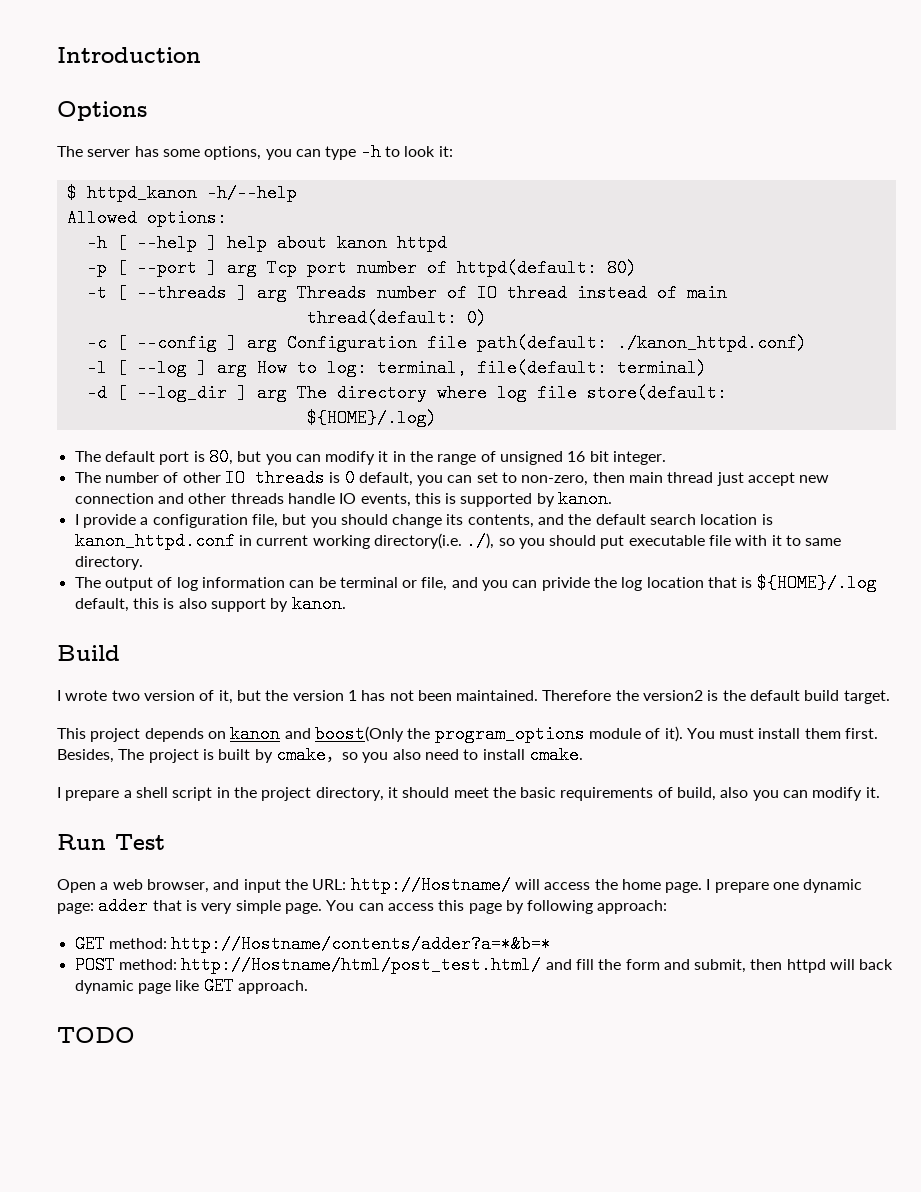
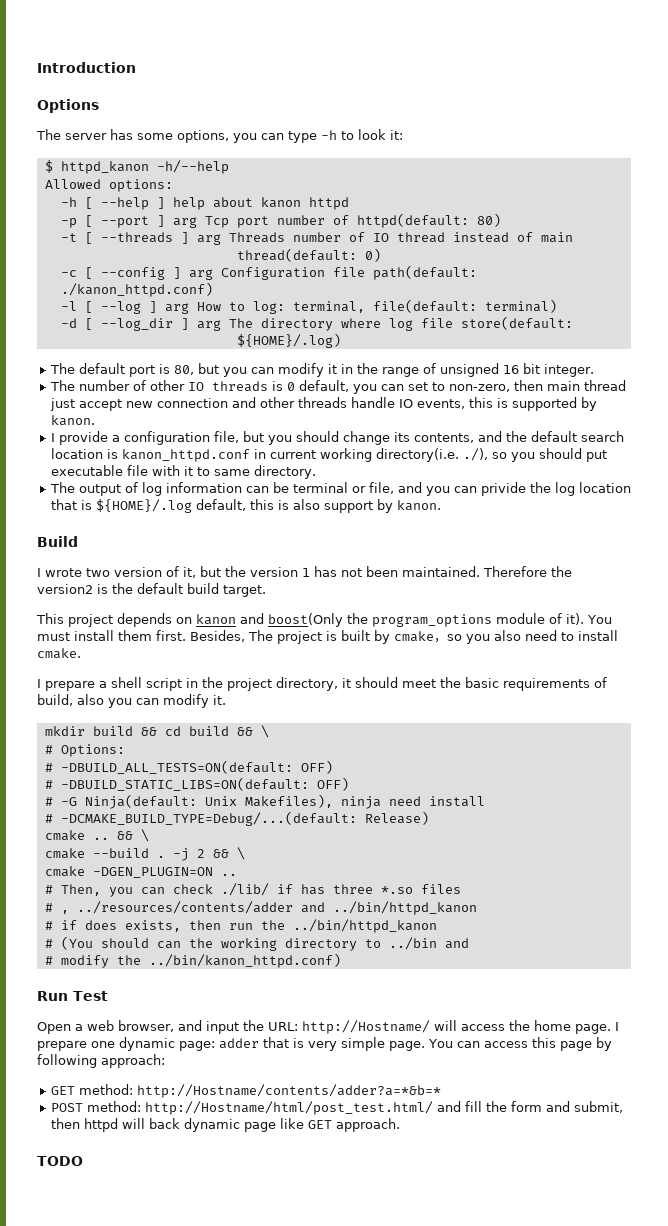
+ mkdir build && cd build && \
+ # Options:
+ # -DBUILD_ALL_TESTS=ON(default: OFF)
+ # -DBUILD_STATIC_LIBS=ON(default: OFF)
+ # -G Ninja(default: Unix Makefiles), ninja need install
+ # -DCMAKE_BUILD_TYPE=Debug/...(default: Release)
+ cmake .. && \
+ cmake --build . -j 2 && \
+ cmake -DGEN_PLUGIN=ON ..
+ # Then, you can check ./lib/ if has three *.so files
+ # , ../resources/contents/adder and ../bin/httpd_kanon
+ # if does exists, then run the ../bin/httpd_kanon
+ # (You should can the working directory to ../bin and
+ # modify the ../bin/kanon_httpd.conf)

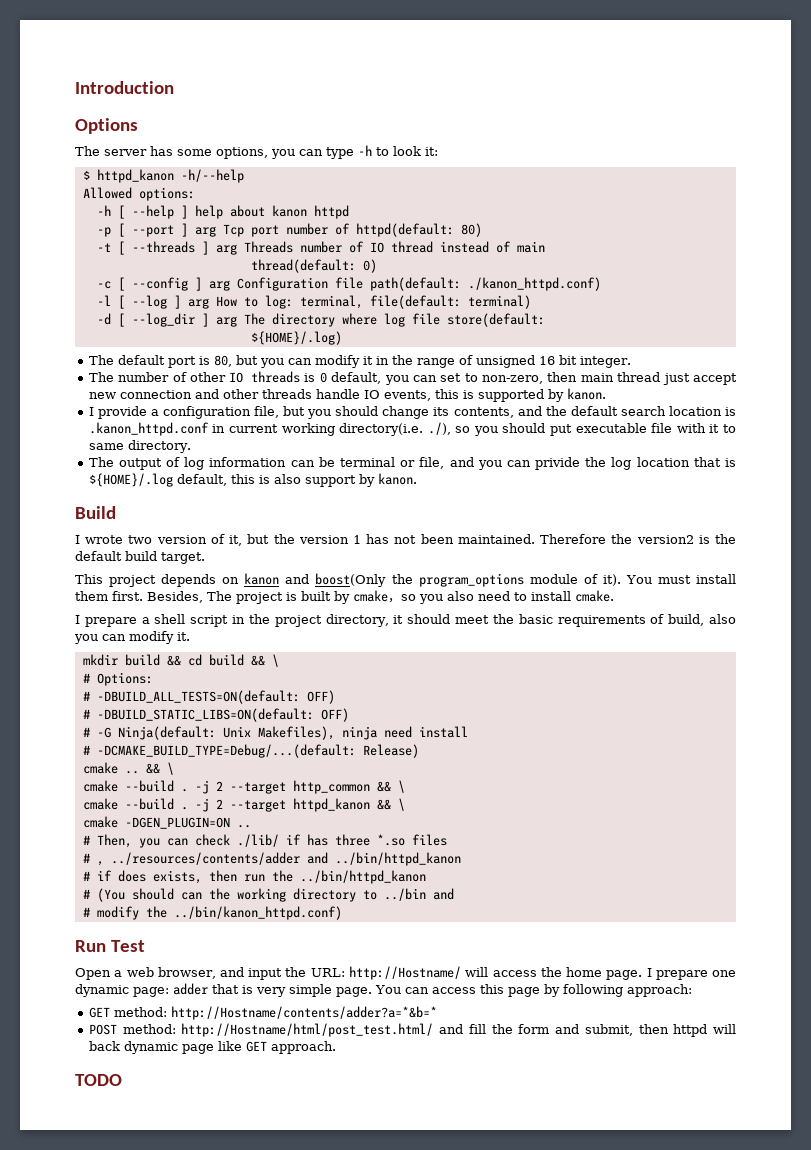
- I provide a configuration file, but you should change its contents, and the default search location is kanon_httpd.conf in current working directory(i.e. ./), so you should put executable file with it to same directory.
+ I provide a configuration file, but you should change its contents, and the default search location is .kanon_httpd.conf in current working directory(i.e. ./), so you should put executable file with it to same directory.
- -j 2 && \
+ -j 2 --target http_common && \
+ cmake --build . -j 2 --target httpd_kanon && \

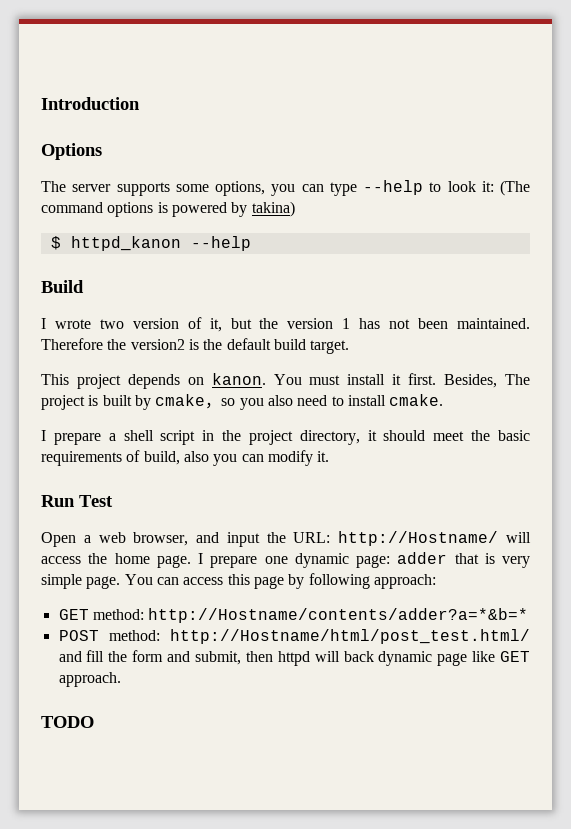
- The server has some options, you can type -h to look it:
- $ httpd_kanon -h/--help
- Allowed options:
- -h [ --help ] help about kanon httpd
- -p [ --port ] arg Tcp port number of httpd(default: 80)
- -t [ --threads ] arg Threads number of IO thread instead of main
- thread(default: 0)
- -c [ --config ] arg Configuration file path(default: ./kanon_httpd.conf)
- -l [ --log ] arg How to log: terminal, file(default: terminal)
- -d [ --log_dir ] arg The directory where log file store(default:
- ${HOME}/.log)
- The default port is 80, but you can modify it in the range of unsigned 16 bit integer.
- The number of other IO threads is 0 default, you can set to non-zero, then main thread just accept new connection and other threads handle IO events, this is supported by kanon.
- I provide a configuration file, but you should change its contents, and the default search location is .kanon_httpd.conf in current working directory(i.e. ./), so you should put executable file with it to same directory.
- The output of log information can be terminal or file, and you can privide the log location that is ${HOME}/.log default, this is also support by kanon.
+ The server supports some options, you can type --help to look it: (The command options is powered by takina)
+ $ httpd_kanon --help
- This project depends on kanon and boost(Only the program_options module of it).
+ This project depends on kanon.
- You must install them first.
+ You must install it first.
- mkdir build && cd build && \
- # Options:
- # -DBUILD_ALL_TESTS=ON(default: OFF)
- # -DBUILD_STATIC_LIBS=ON(default: OFF)
- # -G Ninja(default: Unix Makefiles), ninja need install
- # -DCMAKE_BUILD_TYPE=Debug/...(default: Release)
- cmake .. && \
- cmake --build . -j 2 --target http_common && \
- cmake --build . -j 2 --target httpd_kanon && \
- cmake -DGEN_PLUGIN=ON ..
- # Then, you can check ./lib/ if has three *.so files
- # , ../resources/contents/adder and ../bin/httpd_kanon
- # if does exists, then run the ../bin/httpd_kanon
- # (You should can the working directory to ../bin and
- # modify the ../bin/kanon_httpd.conf)

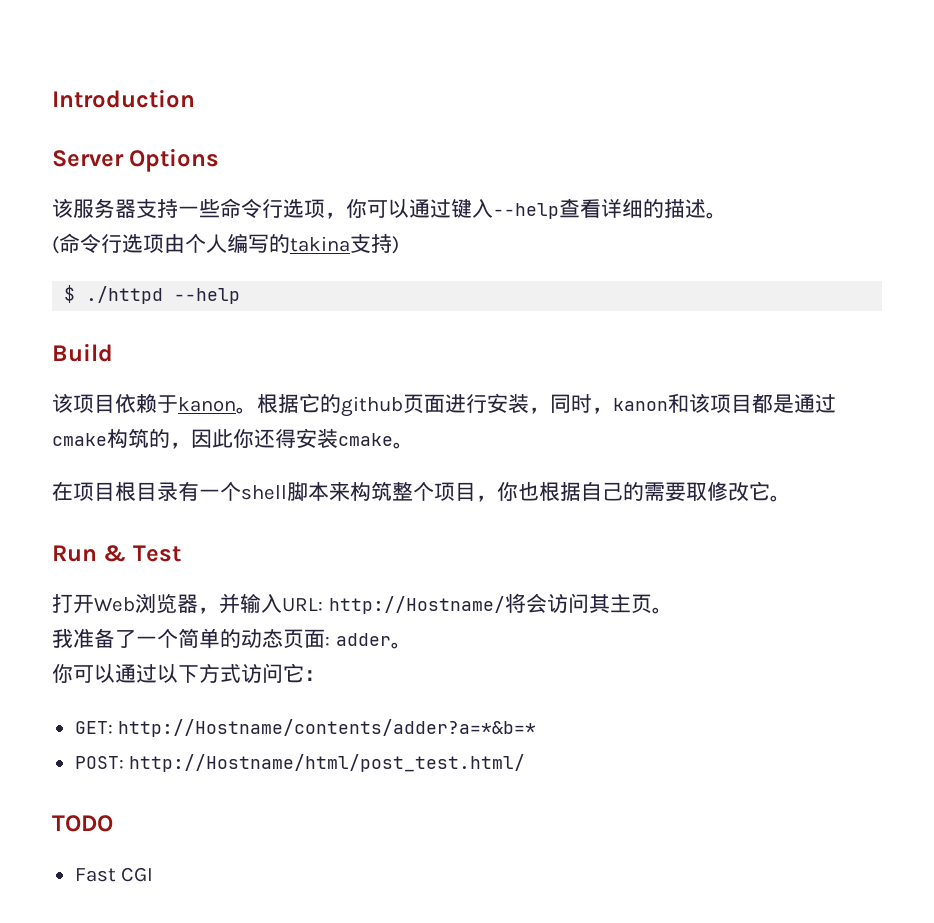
- Options
+ Server Options
- The server supports some options, you can type --help to look it: (The command options is powered by takina)
+ 该服务器支持一些命令行选项，你可以通过键入--help查看详细的描述。
+ (命令行选项由个人编写的takina支持)
- $ httpd_kanon --help
+ $ ./httpd --help
- I wrote two version of it, but the version 1 has not been maintained. Therefore the version2 is the default build target.
- This project depends on kanon. You must install it first. Besides, The project is built by cmake，so you also need to install cmake.
- I prepare a shell script in the project directory, it should meet the basic requirements of build, also you can modify it.
+ 该项目依赖于kanon。根据它的github页面进行安装，同时，kanon和该项目都是通过cmake构筑的，因此你还得安装cmake。
+ 在项目根目录有一个shell脚本来构筑整个项目，你也根据自己的需要取修改它。
- Run Test
+ Run & Test
- Open a web browser, and input the URL: http://Hostname/ will access the home page. I prepare one dynamic page: adder that is very simple page. You can access this page by following approach:
- GET method: http://Hostname/contents/adder?a=*&b=*
+ 打开Web浏览器，并输入URL: http://Hostname/将会访问其主页。
+ 我准备了一个简单的动态页面: adder。
+ 你可以通过以下方式访问它：
+ GET: http://Hostname/contents/adder?a=*&b=*
- POST method: http://Hostname/html/post_test.html/ and fill the form and submit, then httpd will back dynamic page like GET approach.
+ POST: http://Hostname/html/post_test.html/
+ Fast CGI

